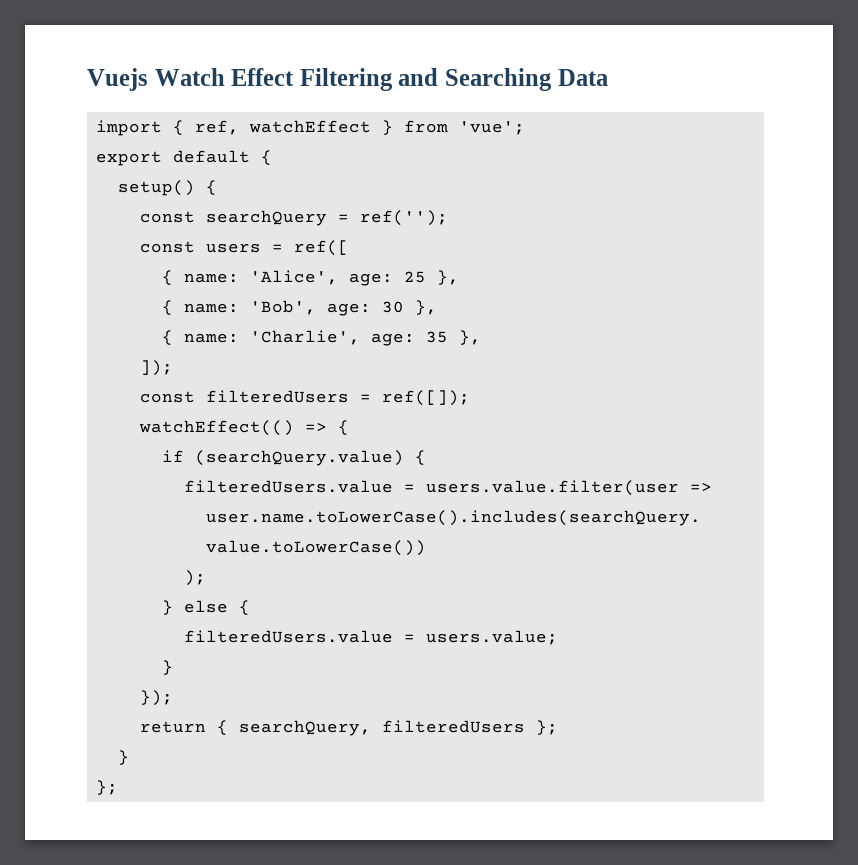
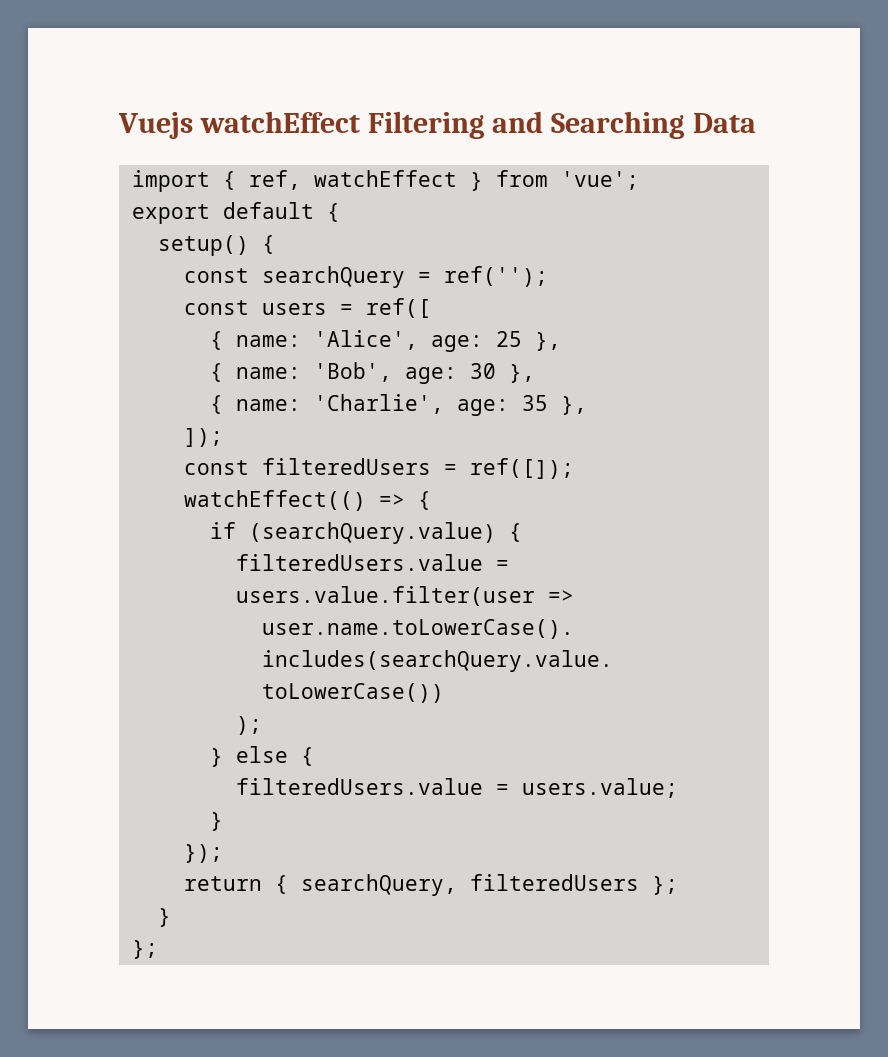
- Vuejs Watch Effect Filtering and Searching Data
+ Vuejs watchEffect Filtering and Searching Data

